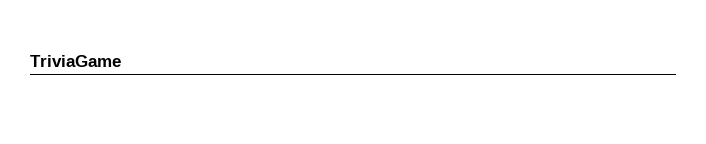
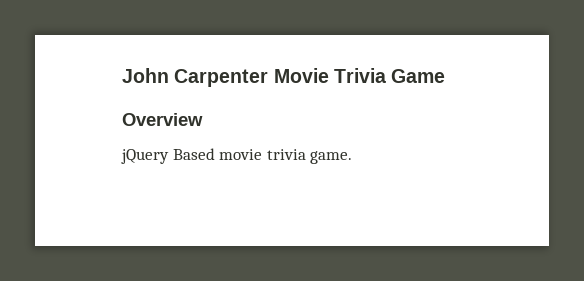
- TriviaGame
+ John Carpenter Movie Trivia Game
+ Overview
+ jQuery Based movie trivia game.

